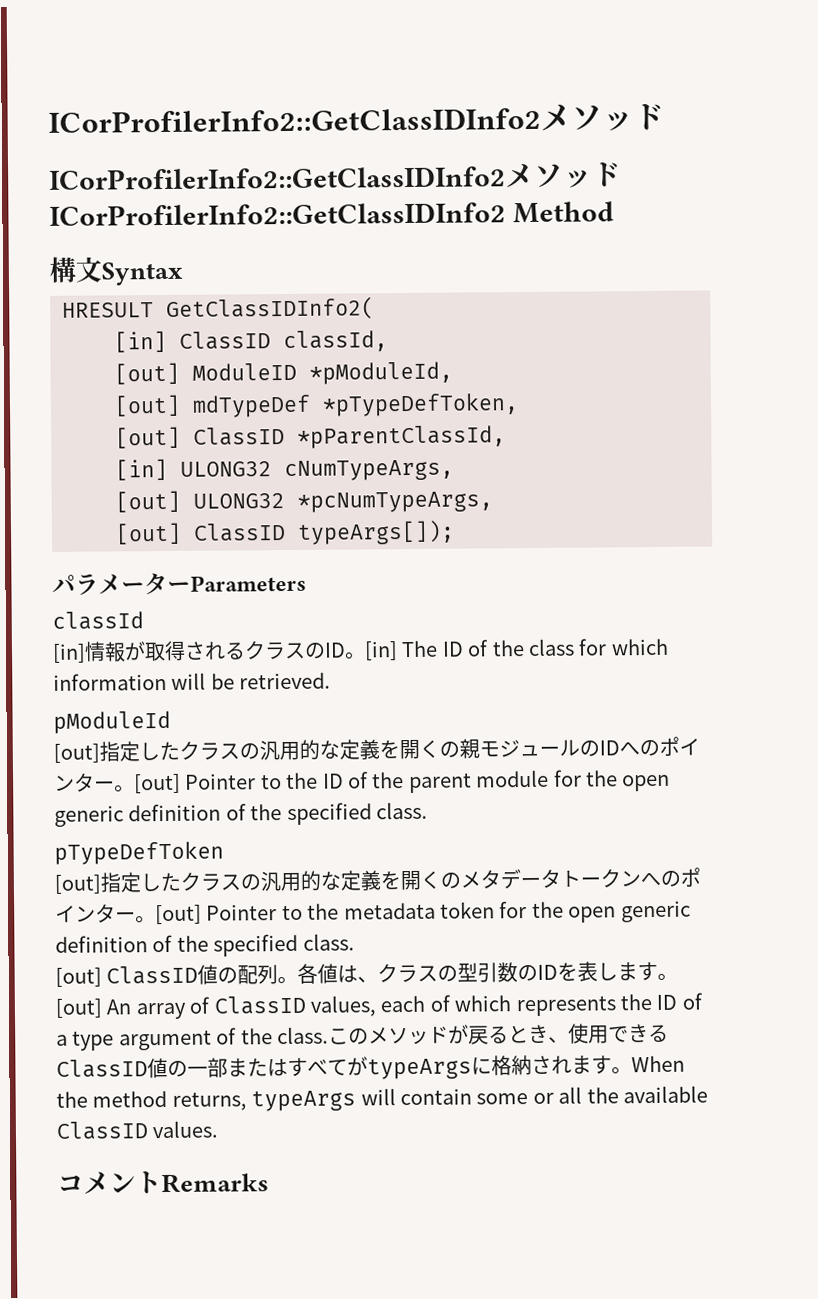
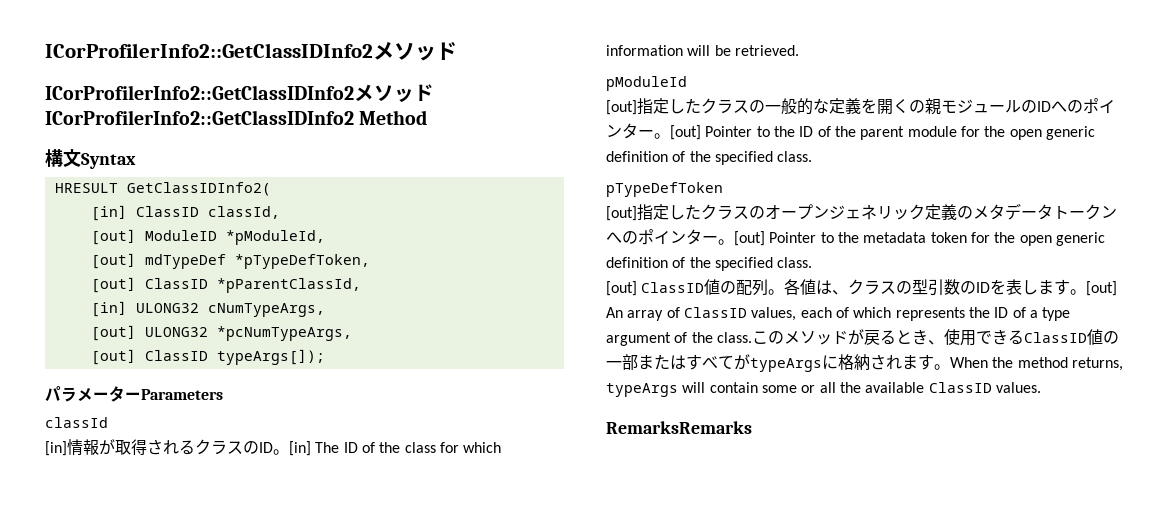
- [out]指定したクラスの汎用的な定義を開くの親モジュールのIDへのポインター。
+ [out]指定したクラスの一般的な定義を開くの親モジュールのIDへのポインター。
- [out]指定したクラスの汎用的な定義を開くのメタデータトークンへのポインター。
+ [out]指定したクラスのオープンジェネリック定義のメタデータトークンへのポインター。
- コメントRemarks
+ RemarksRemarks

